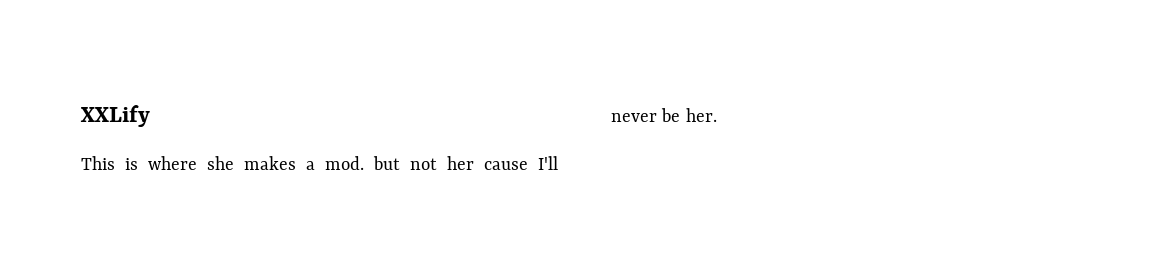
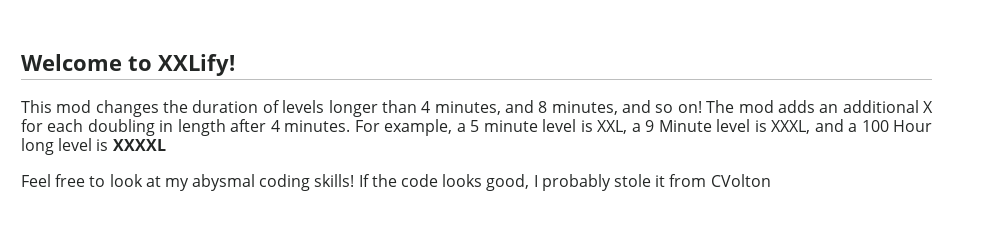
- XXLify
- This is where she makes a mod. but not her cause I'll never be her.
+ Welcome to XXLify!
+ This mod changes the duration of levels longer than 4 minutes, and 8 minutes, and so on! The mod adds an additional X for each doubling in length after 4 minutes. For example, a 5 minute level is XXL, a 9 Minute level is XXXL, and a 100 Hour long level is XXXXL
+ Feel free to look at my abysmal coding skills! If the code looks good, I probably stole it from CVolton

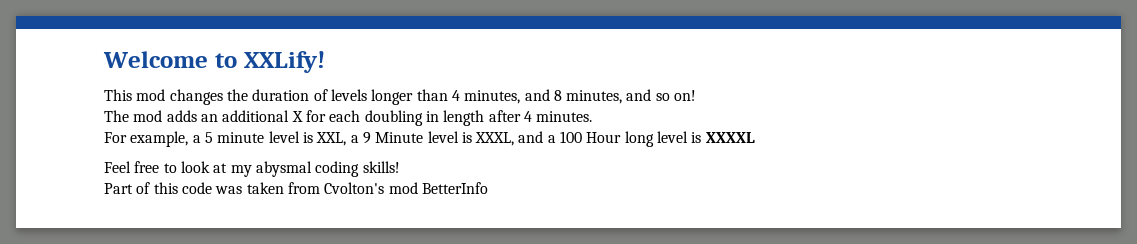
- This mod changes the duration of levels longer than 4 minutes, and 8 minutes, and so on! The mod adds an additional X for each doubling in length after 4 minutes. For example, a 5 minute level is XXL, a 9 Minute level is XXXL, and a 100 Hour long level is XXXXL
+ This mod changes the duration of levels longer than 4 minutes, and 8 minutes, and so on!
+ The mod adds an additional X for each doubling in length after 4 minutes.
+ For example, a 5 minute level is XXL, a 9 Minute level is XXXL, and a 100 Hour long level is XXXXL
- Feel free to look at my abysmal coding skills! If the code looks good, I probably stole it from CVolton
+ Feel free to look at my abysmal coding skills!
+ Part of this code was taken from Cvolton's mod BetterInfo

